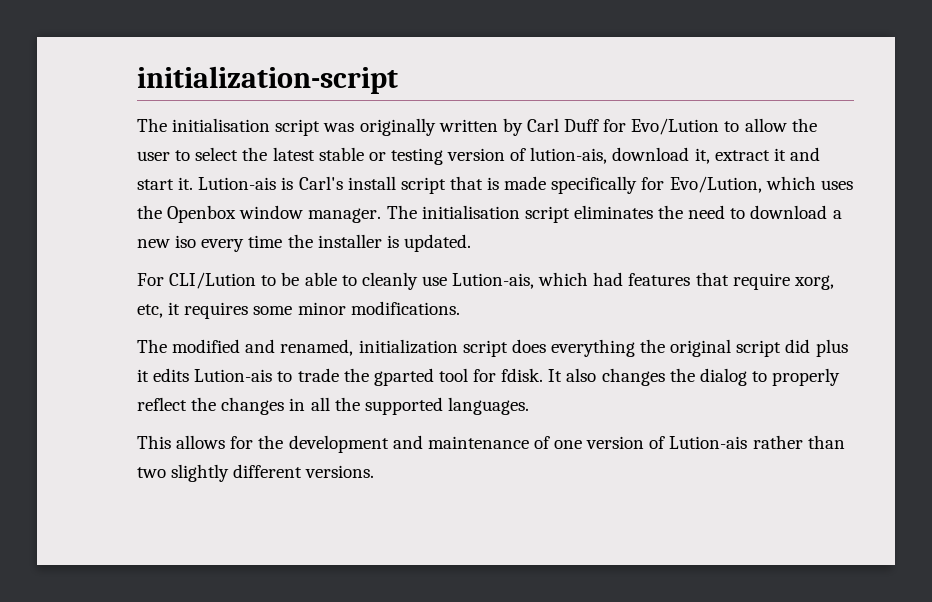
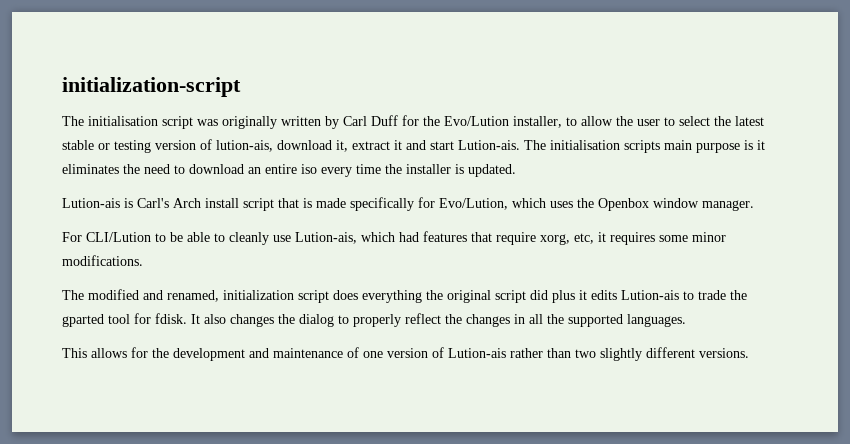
- The initialisation script was originally written by Carl Duff for Evo/Lution to allow the user to select the latest stable or testing version of lution-ais, download it, extract it and start it. Lution-ais is Carl's install script that is made specifically for Evo/Lution, which uses the Openbox window manager. The initialisation script eliminates the need to download a new iso every time the installer is updated.
+ The initialisation script was originally written by Carl Duff for the Evo/Lution installer, to allow the user to select the latest stable or testing version of lution-ais, download it, extract it and start Lution-ais. The initialisation scripts main purpose is it eliminates the need to download an entire iso every time the installer is updated.
+ Lution-ais is Carl's Arch install script that is made specifically for Evo/Lution, which uses the Openbox window manager.

